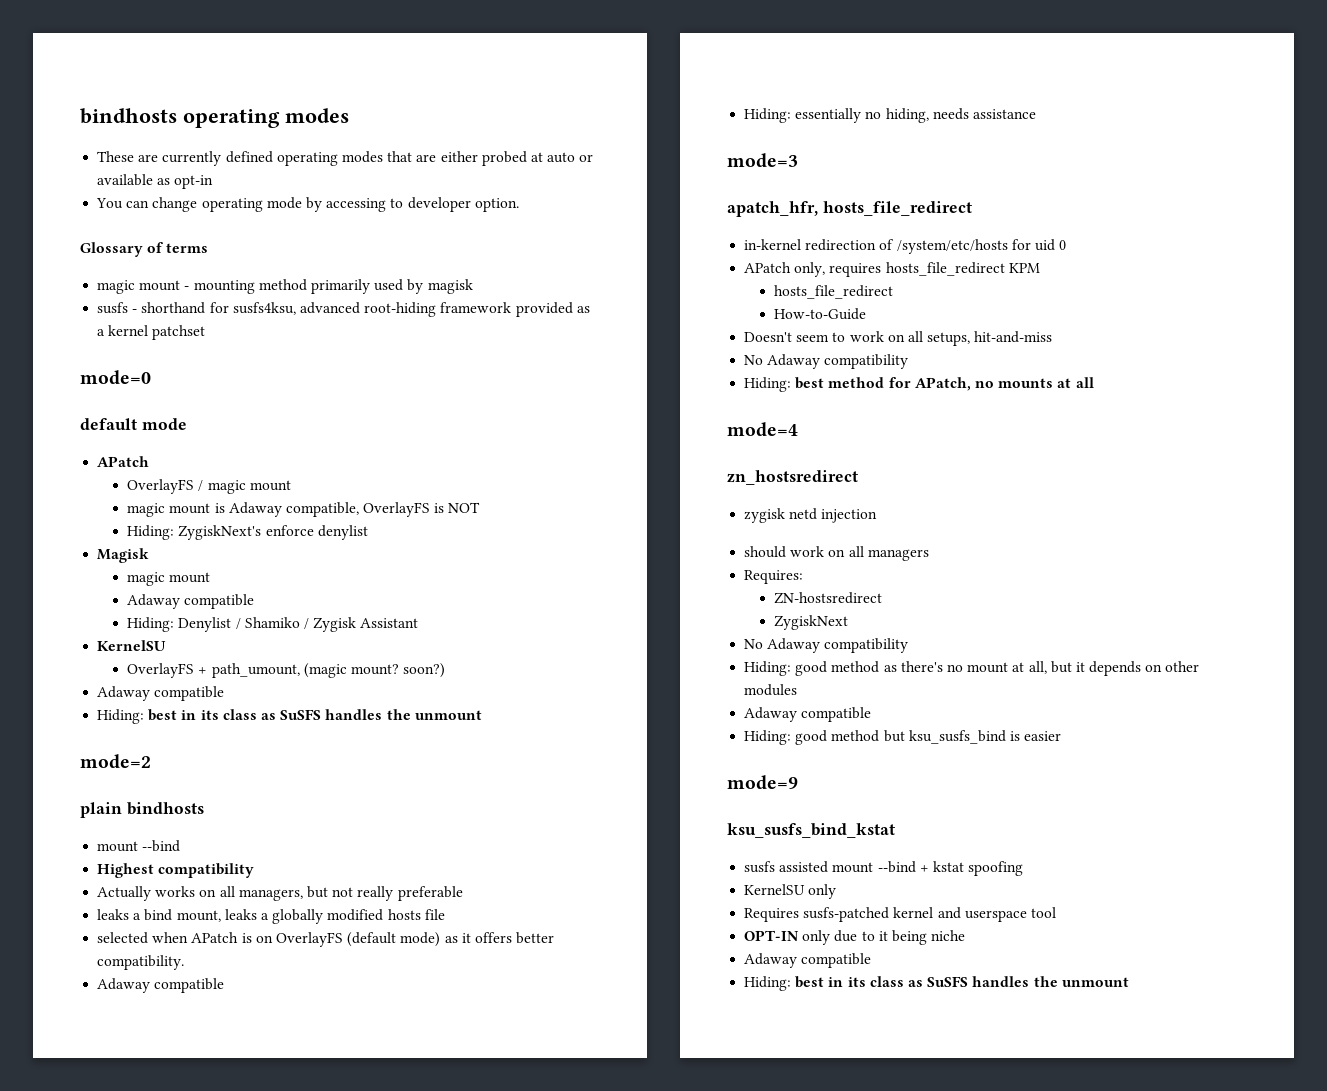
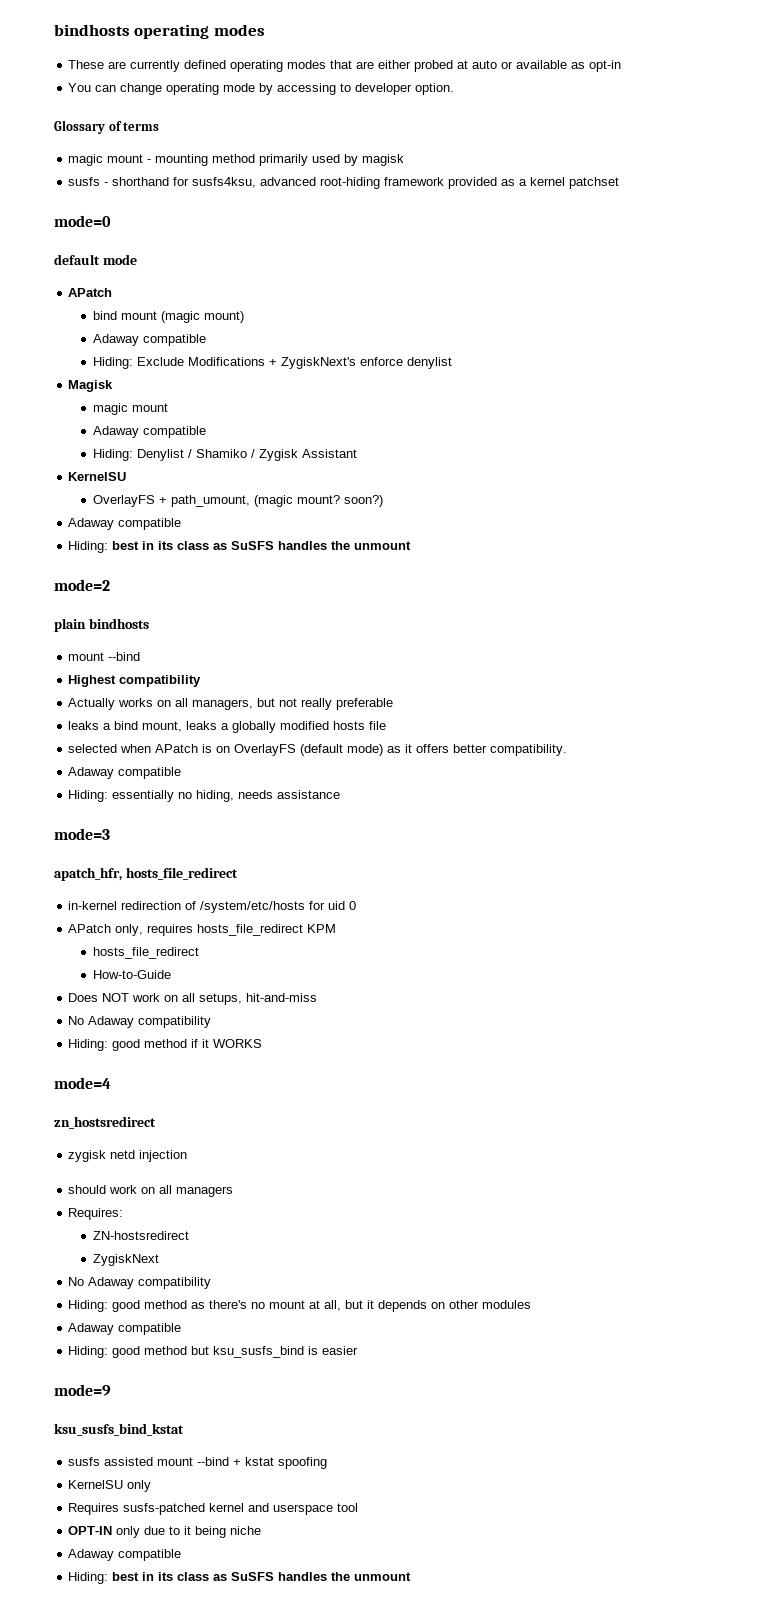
- OverlayFS / magic mount
- magic mount is Adaway compatible, OverlayFS is NOT
- Hiding: ZygiskNext's enforce denylist
+ bind mount (magic mount)
+ Adaway compatible
+ Hiding: Exclude Modifications + ZygiskNext's enforce denylist
- Doesn't seem to work on all setups, hit-and-miss
+ Does NOT work on all setups, hit-and-miss
- Hiding: best method for APatch, no mounts at all
+ Hiding: good method if it WORKS

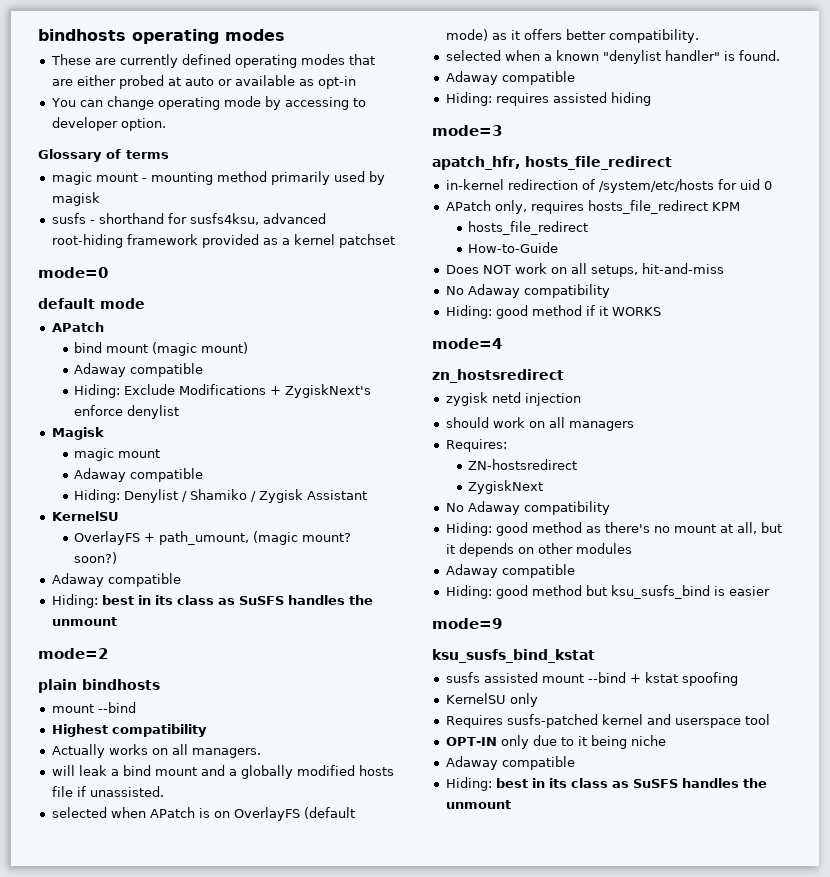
- Actually works on all managers, but not really preferable
- leaks a bind mount, leaks a globally modified hosts file
+ Actually works on all managers.
+ will leak a bind mount and a globally modified hosts file if unassisted.
  selected when APatch is on OverlayFS (default mode) as it offers better compatibility.
+ selected when a known "denylist handler" is found.
  Adaway compatible
- Hiding: essentially no hiding, needs assistance
+ Hiding: requires assisted hiding

